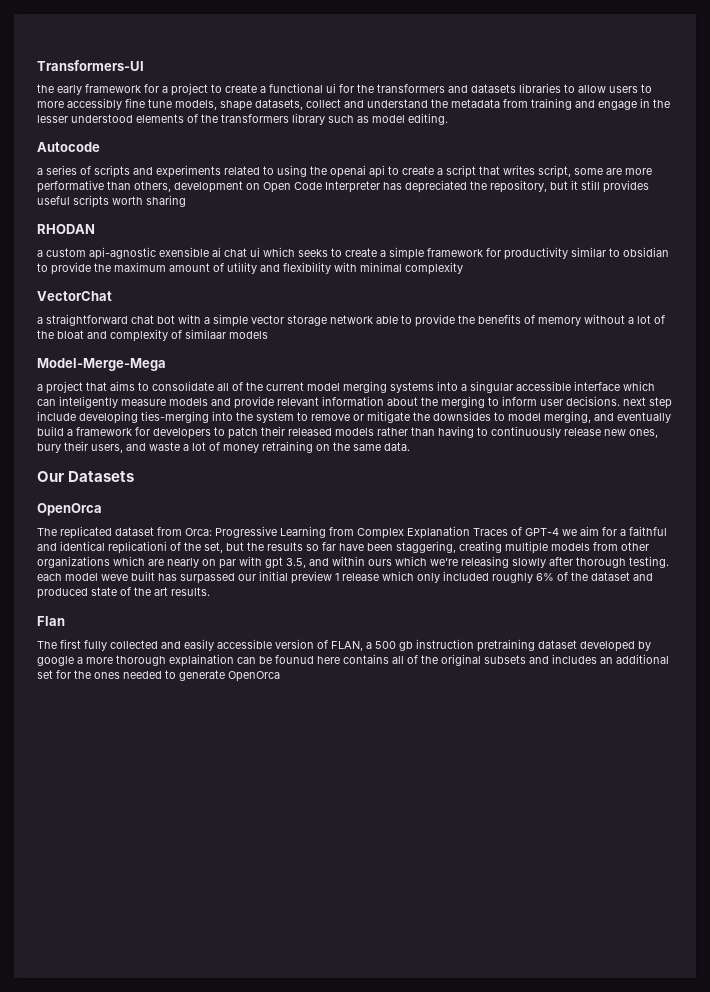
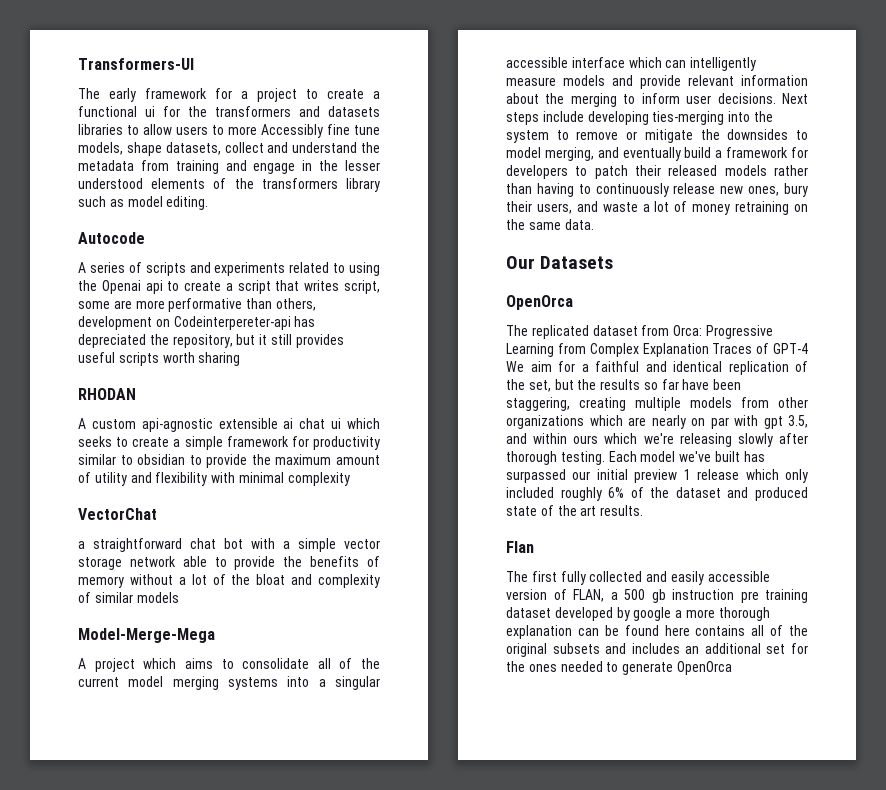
- the early framework for a project to create a functional ui for the transformers and datasets libraries to allow users to more accessibly fine tune models, shape datasets, collect and understand the metadata from training and engage in the lesser understood elements of the transformers library such as model editing.
+ The early framework for a project to create a functional ui for the transformers and datasets libraries to allow users to more Accessibly fine tune models, shape datasets, collect and understand the metadata from training and engage in the lesser understood elements of the transformers library such as model editing.
- a series of scripts and experiments related to using the openai api to create a script that writes script, some are more performative than others, development on Open Code Interpreter has depreciated the repository, but it still provides useful scripts worth sharing
+ A series of scripts and experiments related to using the Openai api to create a script that writes script, some are more performative than others, development on Codeinterpereter-api has depreciated the repository, but it still provides useful scripts worth sharing
- a custom api-agnostic exensible ai chat ui which seeks to create a simple framework for productivity similar to obsidian to provide the maximum amount of utility and flexibility with minimal complexity
+ A custom api-agnostic extensible ai chat ui which seeks to create a simple framework for productivity similar to obsidian to provide the maximum amount of utility and flexibility with minimal complexity
- a straightforward chat bot with a simple vector storage network able to provide the benefits of memory without a lot of the bloat and complexity of similaar models
+ a straightforward chat bot with a simple vector storage network able to provide the benefits of memory without a lot of the bloat and complexity of similar models
- a project that aims to consolidate all of the current model merging systems into a singular accessible interface which can inteligently measure models and provide relevant information about the merging to inform user decisions. next step include developing ties-merging into the system to remove or mitigate the downsides to model merging, and eventually build a framework for developers to patch their released models rather than having to continuously release new ones, bury their users, and waste a lot of money retraining on the same data.
+ A project which aims to consolidate all of the current model merging systems into a singular accessible interface which can intelligently measure models and provide relevant information about the merging to inform user decisions. Next steps include developing ties-merging into the system to remove or mitigate the downsides to model merging, and eventually build a framework for developers to patch their released models rather than having to continuously release new ones, bury their users, and waste a lot of money retraining on the same data.
- Progressive Learning from Complex Explanation Traces of GPT-4 we aim for a faithful and identical replicationi of the set, but the results so far have been staggering, creating multiple models from other organizations which are nearly on par with gpt 3.5, and within ours which we're releasing slowly after thorough testing. each model weve built has surpassed our initial preview 1 release which only included roughly 6% of the dataset and produced state of the art results.
+ Progressive Learning from Complex Explanation Traces of GPT-4 We aim for a faithful and identical replication of the set, but the results so far have been staggering, creating multiple models from other organizations which are nearly on par with gpt 3.5, and within ours which we're releasing slowly after thorough testing. Each model we've built has surpassed our initial preview 1 release which only included roughly 6% of the dataset and produced state of the art results.
- The first fully collected and easily accessible version of FLAN, a 500 gb instruction pretraining dataset developed by google a more thorough explaination can be founud here contains all of the original subsets and includes an additional set for the ones needed to generate OpenOrca
+ The first fully collected and easily accessible version of FLAN, a 500 gb instruction pre training dataset developed by google a more thorough explanation can be found here contains all of the original subsets and includes an additional set for the ones needed to generate OpenOrca

